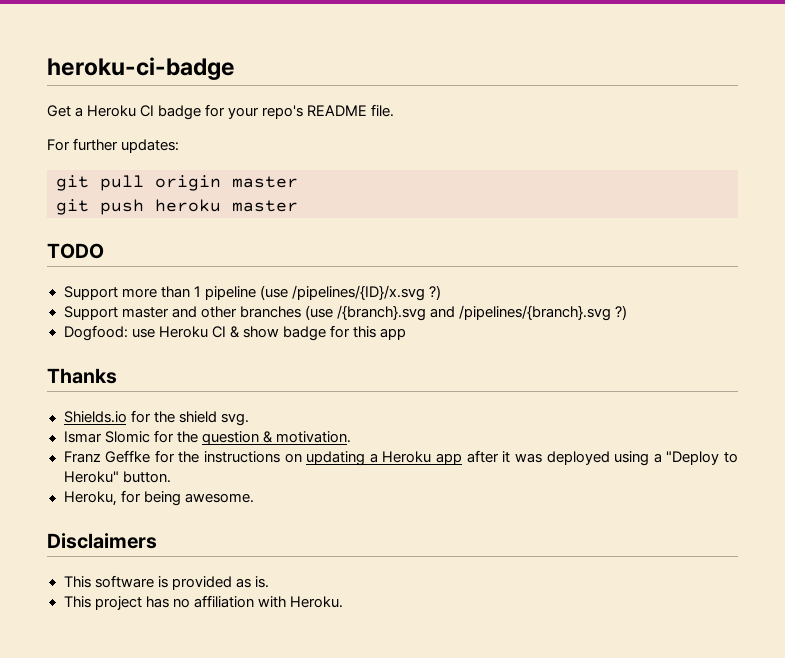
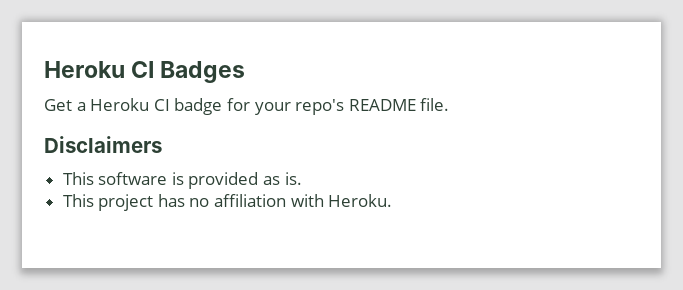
- heroku-ci-badge
+ Heroku CI Badges
- For further updates:
- git pull origin master
- git push heroku master
- TODO
- Support more than 1 pipeline (use /pipelines/{ID}/x.svg ?)
- Support master and other branches (use /{branch}.svg and /pipelines/{branch}.svg ?)
- Dogfood: use Heroku CI & show badge for this app
- Thanks
- Shields.io for the shield svg.
- Ismar Slomic for the question & motivation.
- Franz Geffke for the instructions on updating a Heroku app after it was deployed using a "Deploy to Heroku" button.
- Heroku, for being awesome.

